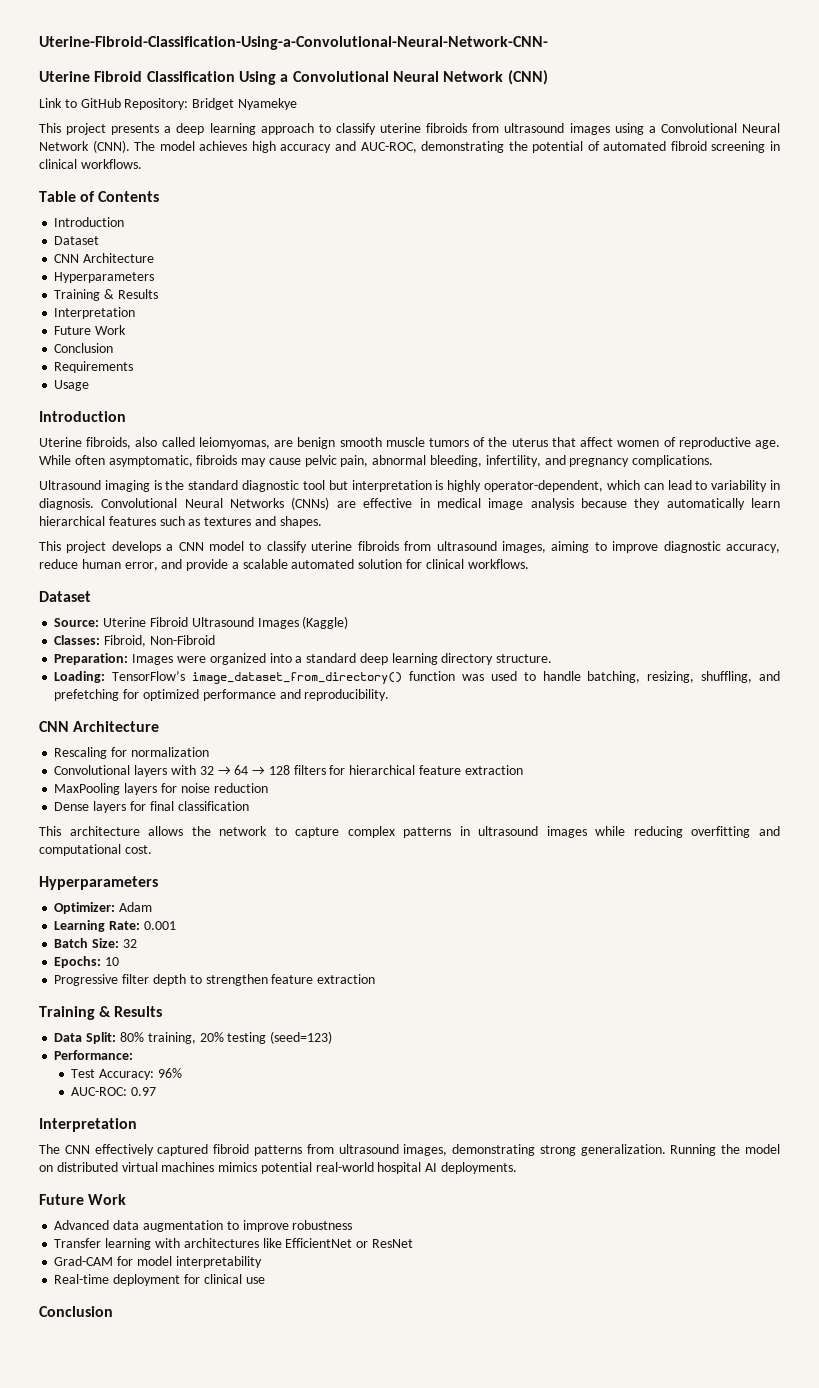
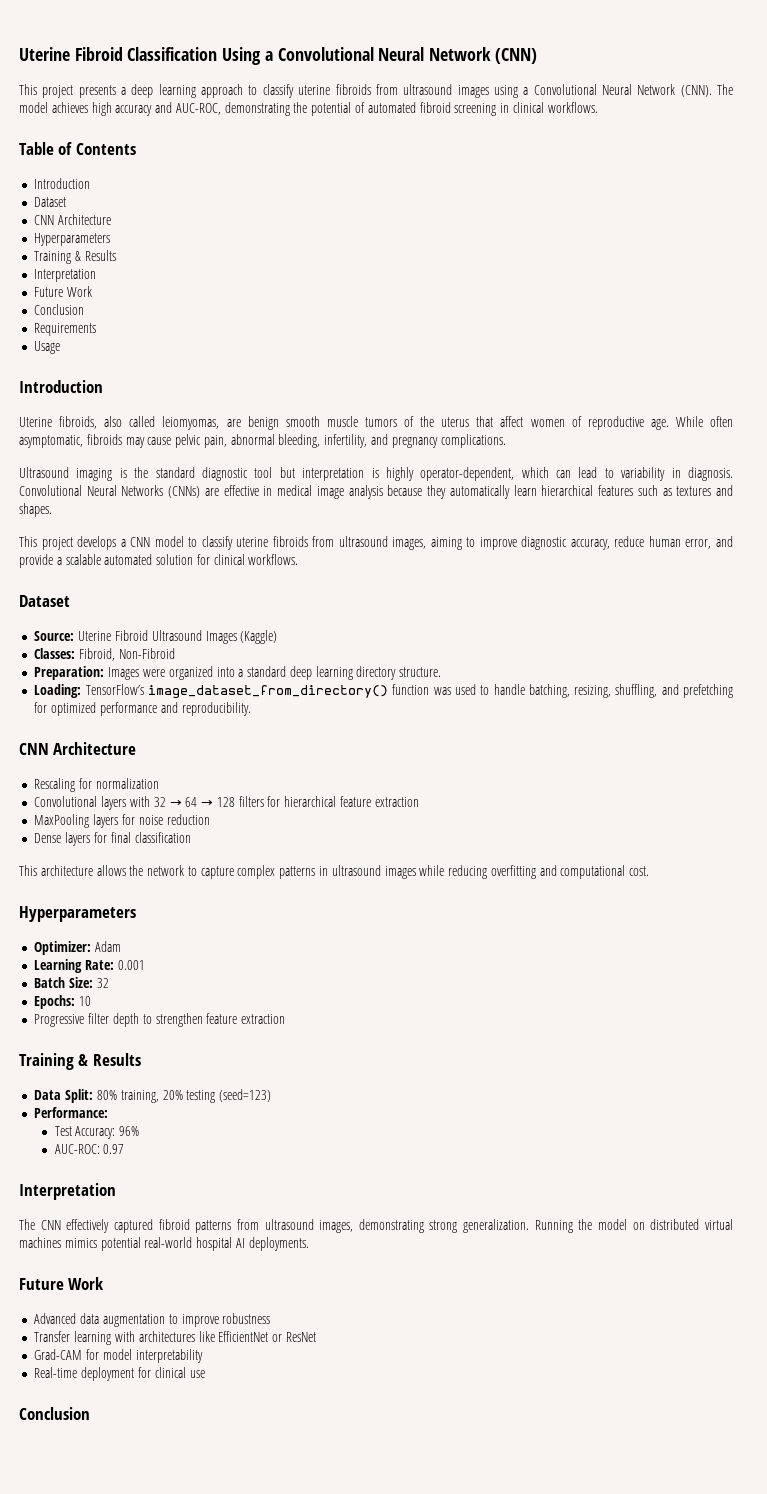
- Uterine-Fibroid-Classification-Using-a-Convolutional-Neural-Network-CNN-
- Link to GitHub Repository: Bridget Nyamekye

